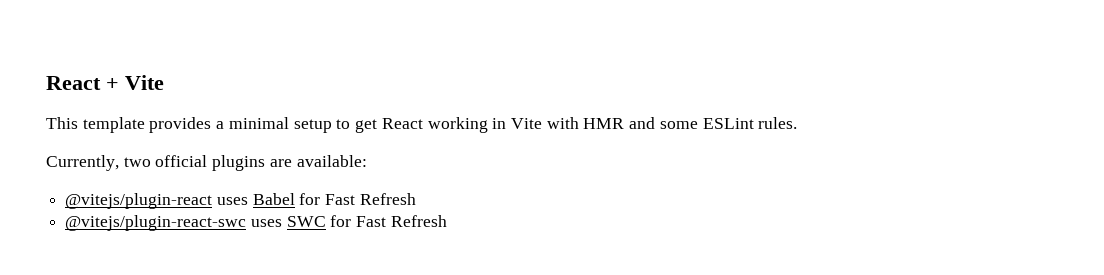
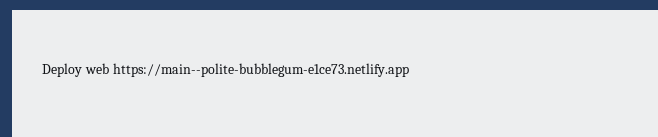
- React + Vite
- This template provides a minimal setup to get React working in Vite with HMR and some ESLint rules.
- Currently, two official plugins are available:
- @vitejs/plugin-react uses Babel for Fast Refresh
- @vitejs/plugin-react-swc uses SWC for Fast Refresh
+ Deploy web https://main--polite-bubblegum-e1ce73.netlify.app

